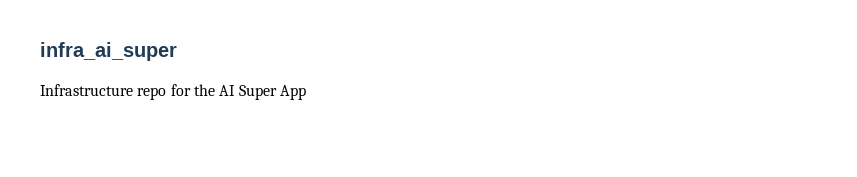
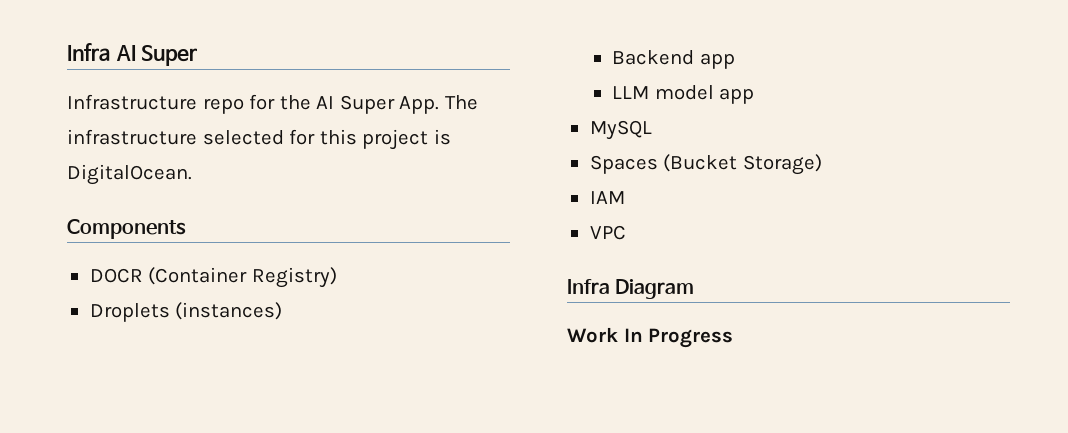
- infra_ai_super
+ Infra AI Super
- Infrastructure repo for the AI Super App
+ Infrastructure repo for the AI Super App. The infrastructure selected for this project is DigitalOcean.
+ Components
+ DOCR (Container Registry)
+ Droplets (instances)
+ Backend app
+ LLM model app
+ MySQL
+ Spaces (Bucket Storage)
+ IAM
+ VPC
+ Infra Diagram
+ Work In Progress

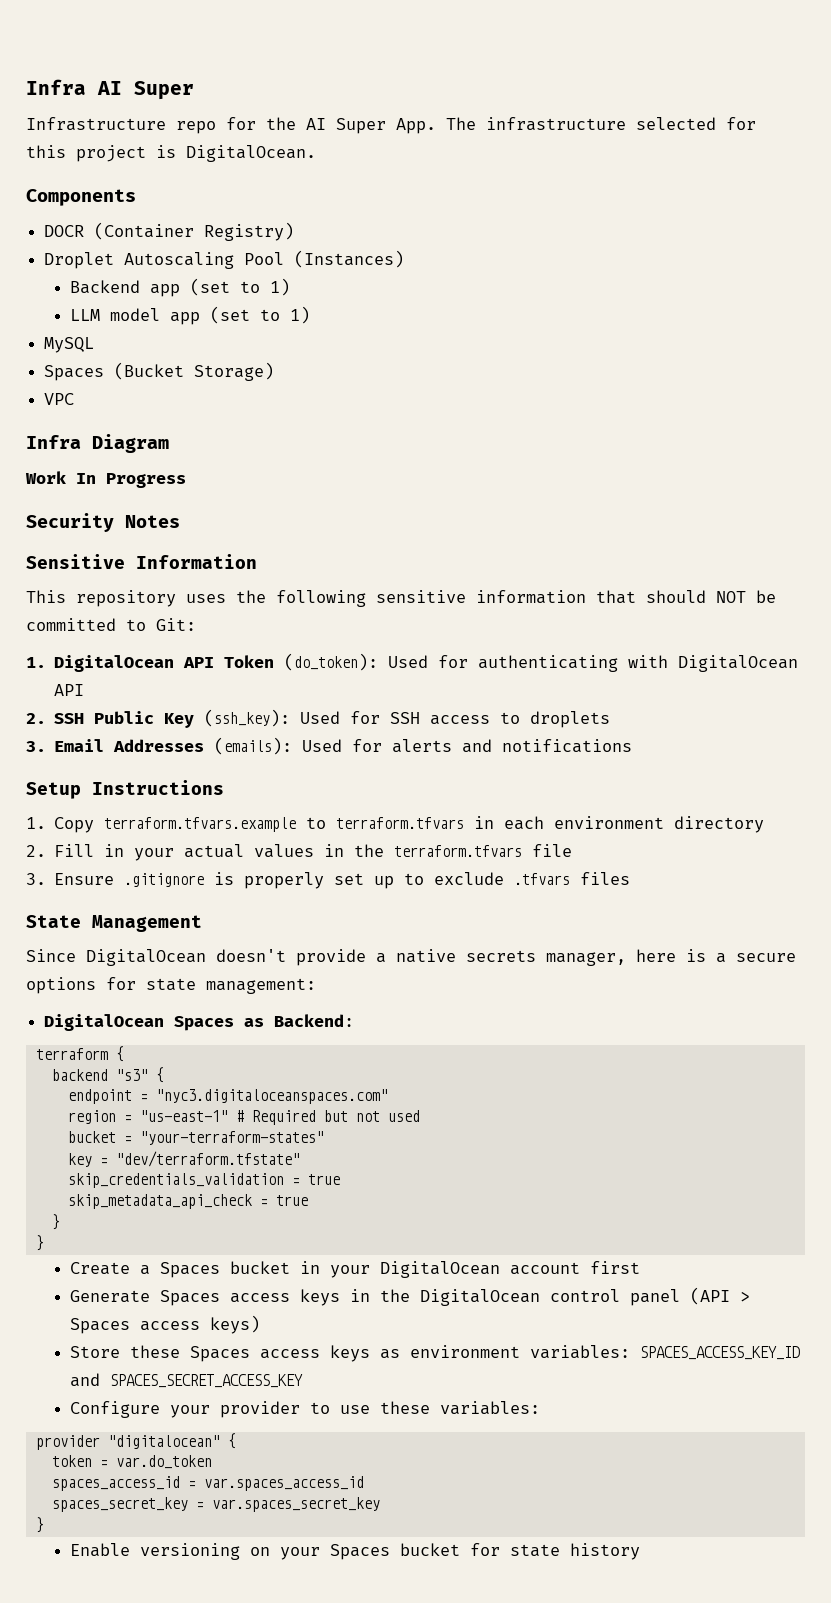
- Droplets (instances)
+ Droplet Autoscaling Pool (Instances)
- Backend app
+ Backend app (set to 1)
- LLM model app
+ LLM model app (set to 1)
- IAM
+ Security Notes
+ Sensitive Information
+ This repository uses the following sensitive information that should NOT be committed to Git:
+ 1. DigitalOcean API Token (do_token): Used for authenticating with DigitalOcean API
+ 2. SSH Public Key (ssh_key): Used for SSH access to droplets
+ 3. Email Addresses (emails): Used for alerts and notifications
+ Setup Instructions
+ 1. Copy terraform.tfvars.example to terraform.tfvars in each environment directory
+ 2. Fill in your actual values in the terraform.tfvars file
+ 3. Ensure .gitignore is properly set up to exclude .tfvars files
+ State Management
+ Since DigitalOcean doesn't provide a native secrets manager, here is a secure options for state management:
+ DigitalOcean Spaces as Backend:
+ terraform {
+ backend "s3" {
+ endpoint = "nyc3.digitaloceanspaces.com"
+ region = "us-east-1" # Required but not used
+ bucket = "your-terraform-states"
+ key = "dev/terraform.tfstate"
+ skip_credentials_validation = true
+ skip_metadata_api_check = true
+ }
+ }
+ Create a Spaces bucket in your DigitalOcean account first
+ Generate Spaces access keys in the DigitalOcean control panel (API > Spaces access keys)
+ Store these Spaces access keys as environment variables: SPACES_ACCESS_KEY_ID and SPACES_SECRET_ACCESS_KEY
+ Configure your provider to use these variables:
+ provider "digitalocean" {
+ token = var.do_token
+ spaces_access_id = var.spaces_access_id
+ spaces_secret_key = var.spaces_secret_key
+ }
+ Enable versioning on your Spaces bucket for state history

